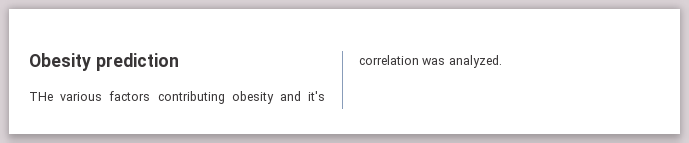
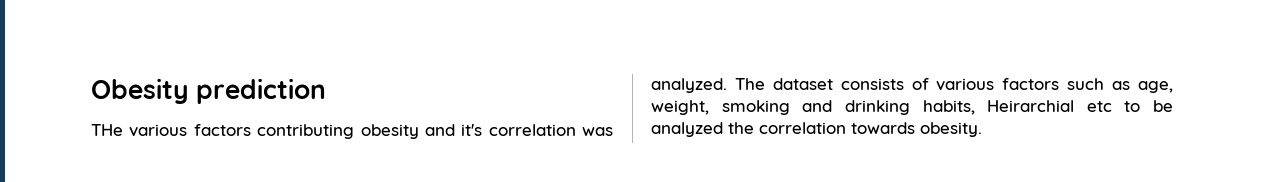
+ The dataset consists of various factors such as age, weight, smoking and drinking habits, Heirarchial etc to be analyzed the correlation towards obesity.

